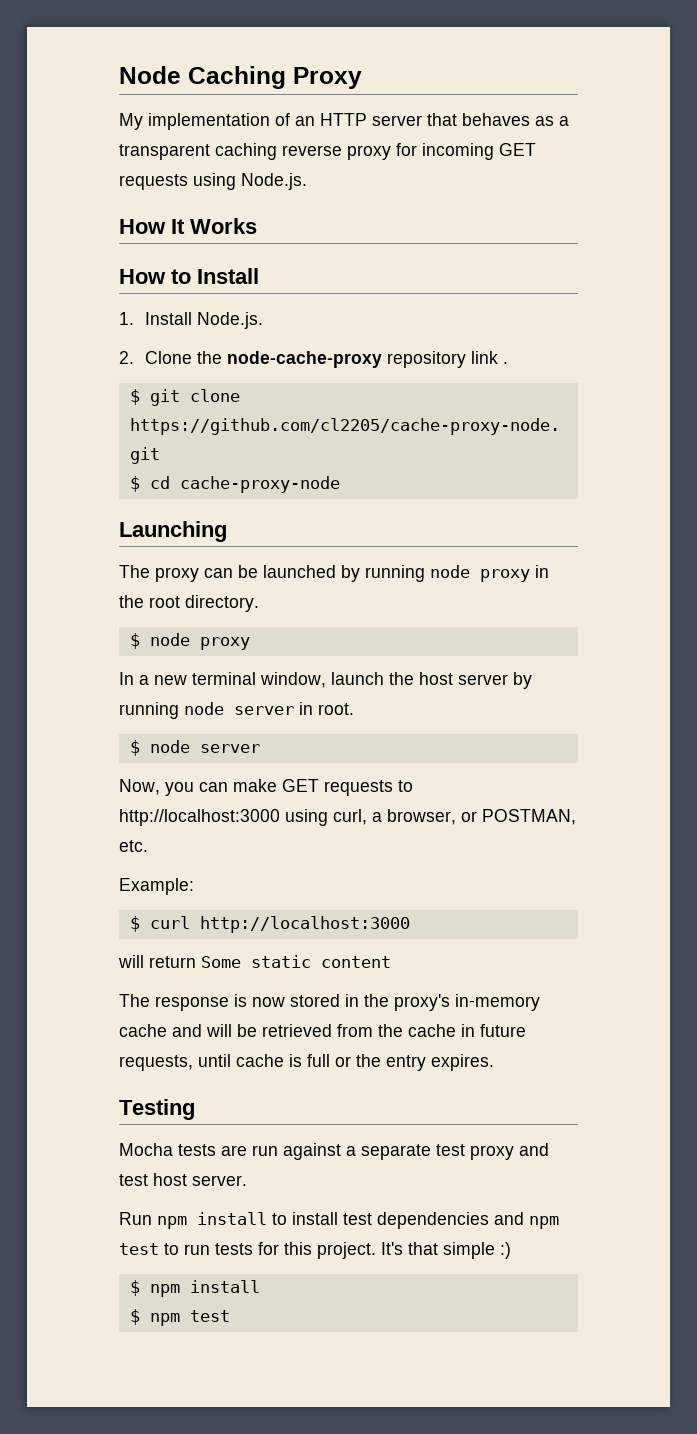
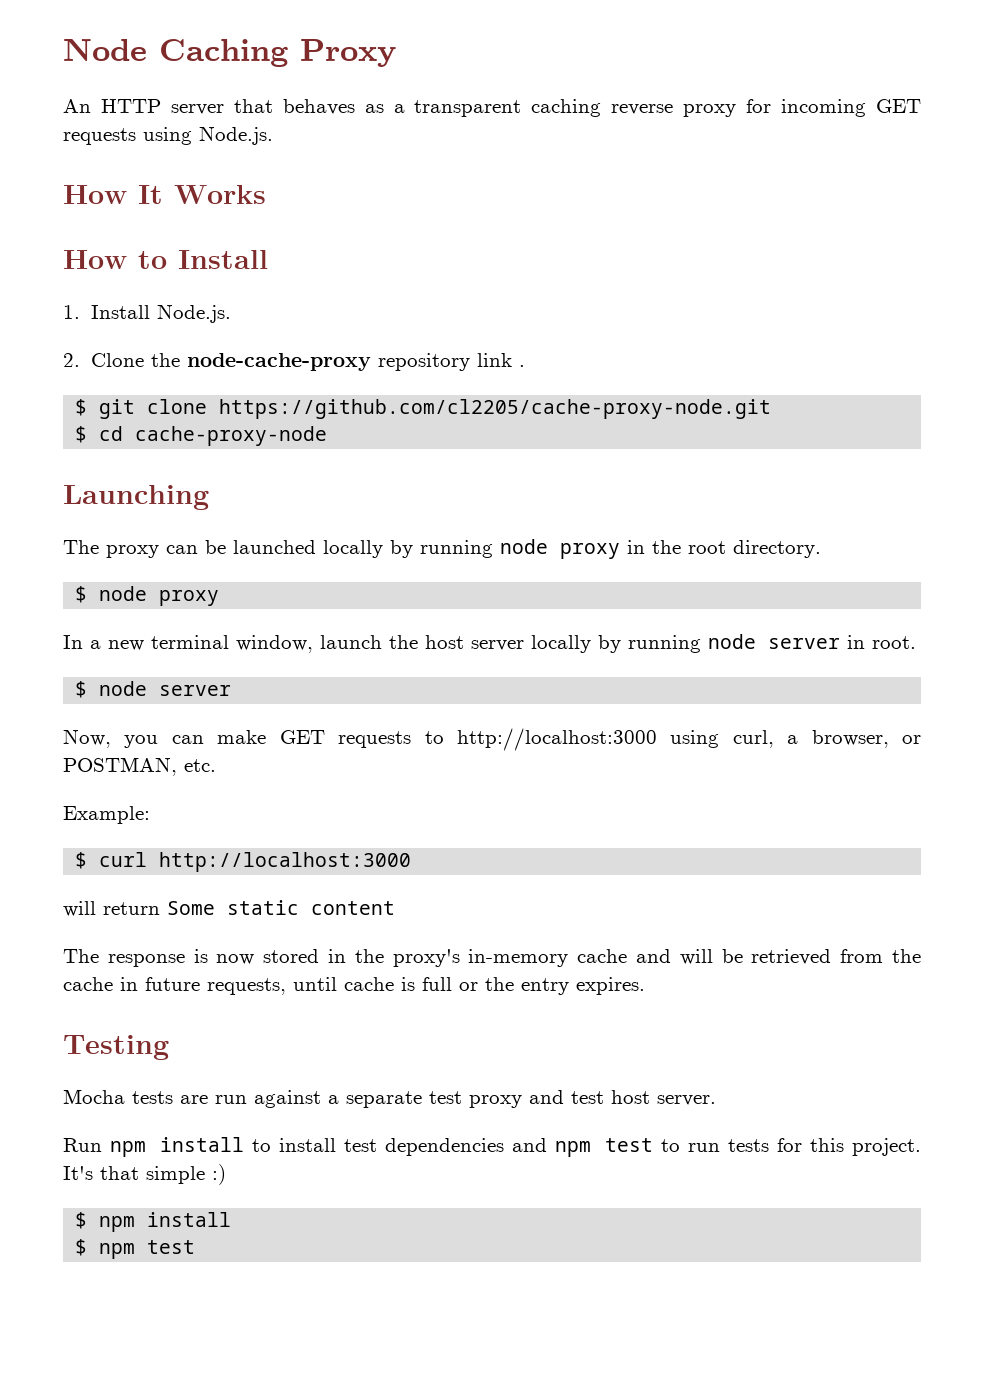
- My implementation of an HTTP server that behaves as a transparent caching reverse proxy for incoming GET requests using Node.js.
+ An HTTP server that behaves as a transparent caching reverse proxy for incoming GET requests using Node.js.
- The proxy can be launched by running node proxy in the root directory.
+ The proxy can be launched locally by running node proxy in the root directory.
- In a new terminal window, launch the host server by running node server in root.
+ In a new terminal window, launch the host server locally by running node server in root.

